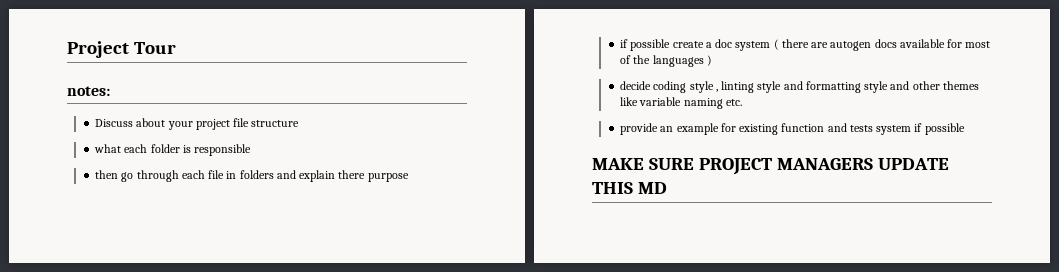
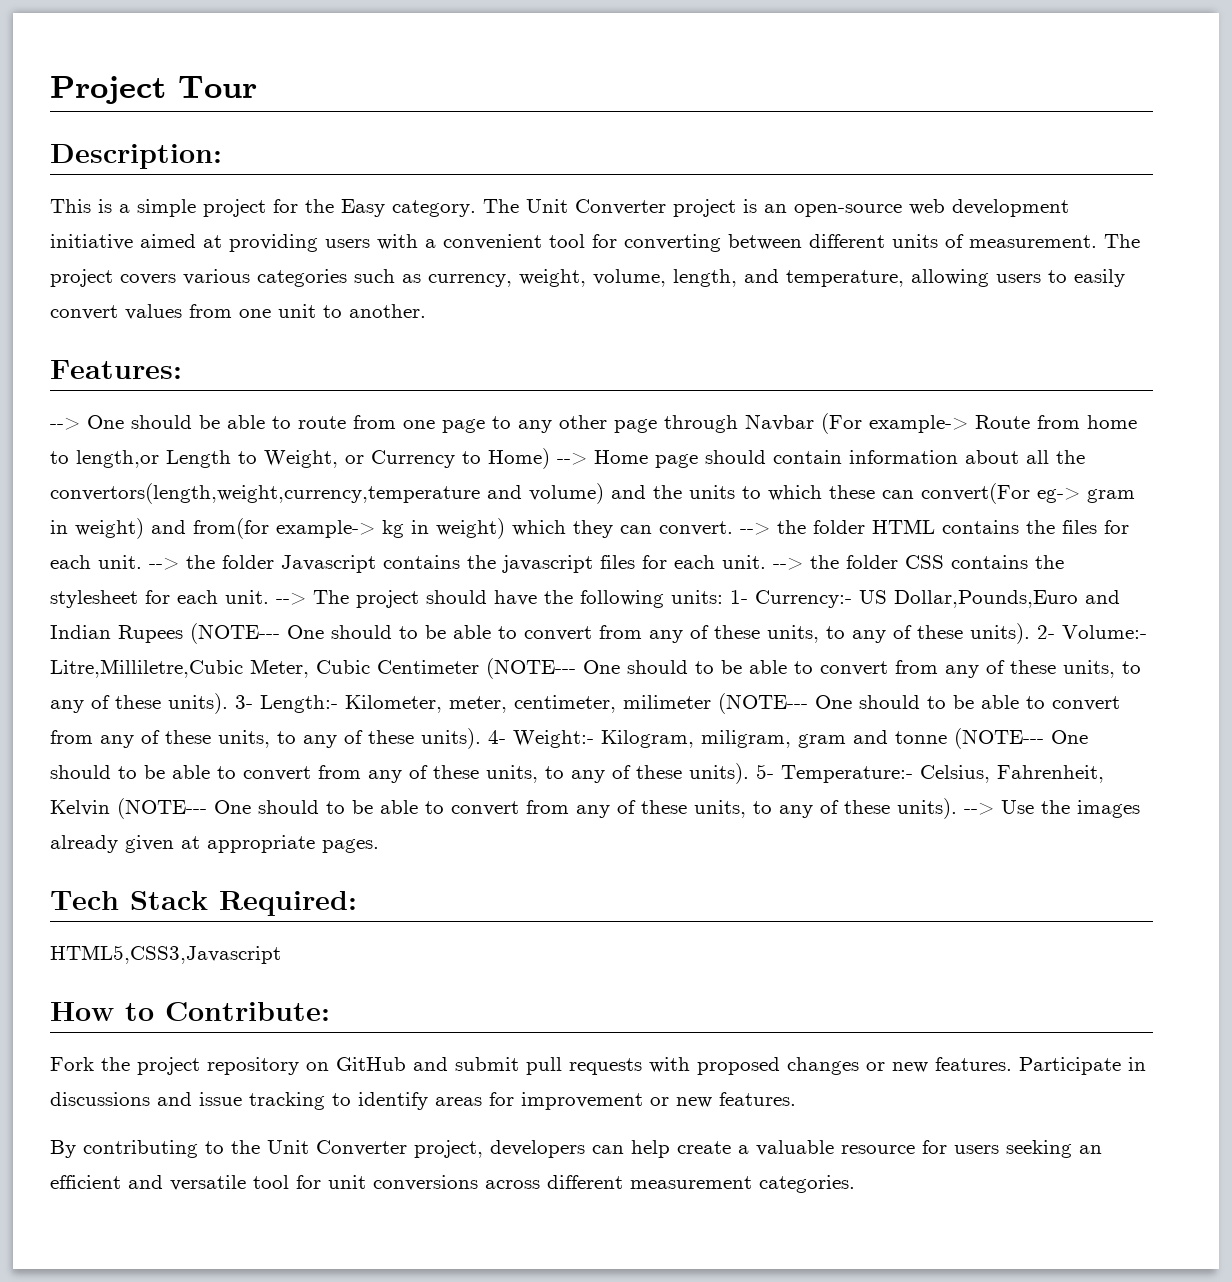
- notes:
- Discuss about your project file structure
- what each folder is responsible
- then go through each file in folders and explain there purpose
- if possible create a doc system ( there are autogen docs available for most of the languages )
- decide coding style , linting style and formatting style and other themes like variable naming etc.
- provide an example for existing function and tests system if possible
- MAKE SURE PROJECT MANAGERS UPDATE THIS MD
+ Description:
+ This is a simple project for the Easy category. The Unit Converter project is an open-source web development initiative aimed at providing users with a convenient tool for converting between different units of measurement. The project covers various categories such as currency, weight, volume, length, and temperature, allowing users to easily convert values from one unit to another.
+ Features:
+ --> One should be able to route from one page to any other page through Navbar (For example-> Route from home to length,or Length to Weight, or Currency to Home) --> Home page should contain information about all the convertors(length,weight,currency,temperature and volume) and the units to which these can convert(For eg-> gram in weight) and from(for example-> kg in weight) which they can convert. --> the folder HTML contains the files for each unit. --> the folder Javascript contains the javascript files for each unit. --> the folder CSS contains the stylesheet for each unit. --> The project should have the following units: 1- Currency:- US Dollar,Pounds,Euro and Indian Rupees (NOTE--- One should to be able to convert from any of these units, to any of these units). 2- Volume:- Litre,Milliletre,Cubic Meter, Cubic Centimeter (NOTE--- One should to be able to convert from any of these units, to any of these units). 3- Length:- Kilometer, meter, centimeter, milimeter (NOTE--- One should to be able to convert from any of these units, to any of these units). 4- Weight:- Kilogram, miligram, gram and tonne (NOTE--- One should to be able to convert from any of these units, to any of these units). 5- Temperature:- Celsius, Fahrenheit, Kelvin (NOTE--- One should to be able to convert from any of these units, to any of these units). --> Use the images already given at appropriate pages.
+ Tech Stack Required:
+ HTML5,CSS3,Javascript
+ How to Contribute:
+ Fork the project repository on GitHub and submit pull requests with proposed changes or new features. Participate in discussions and issue tracking to identify areas for improvement or new features.
+ By contributing to the Unit Converter project, developers can help create a valuable resource for users seeking an efficient and versatile tool for unit conversions across different measurement categories.

